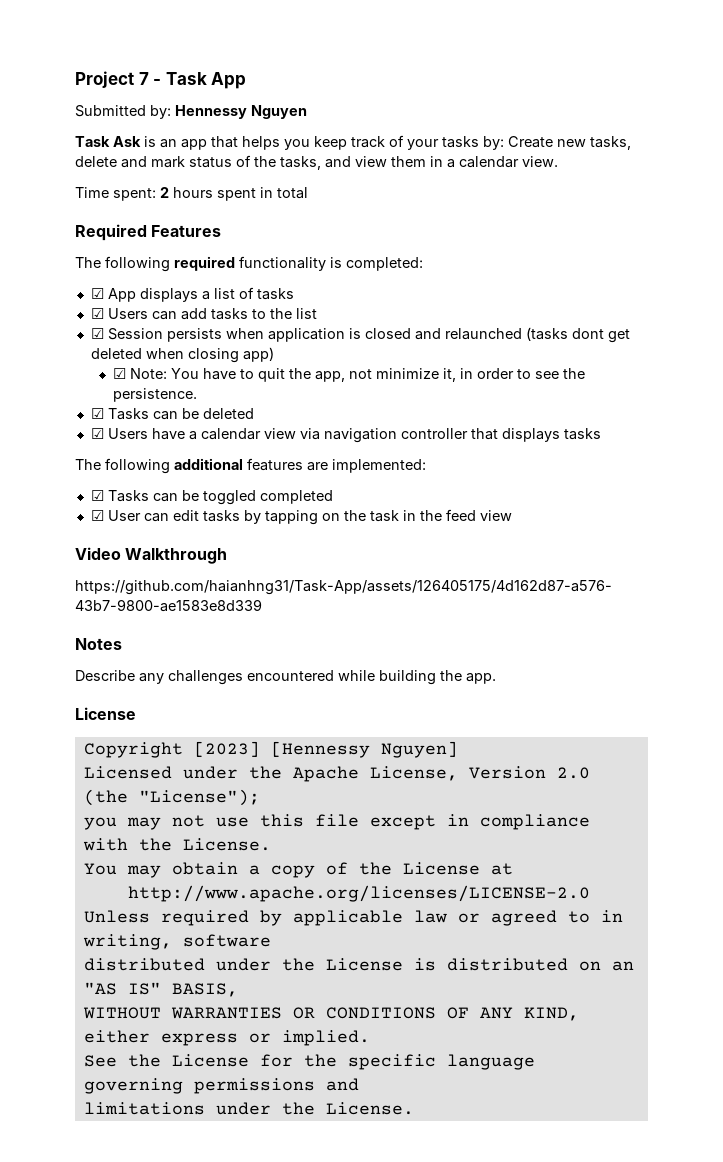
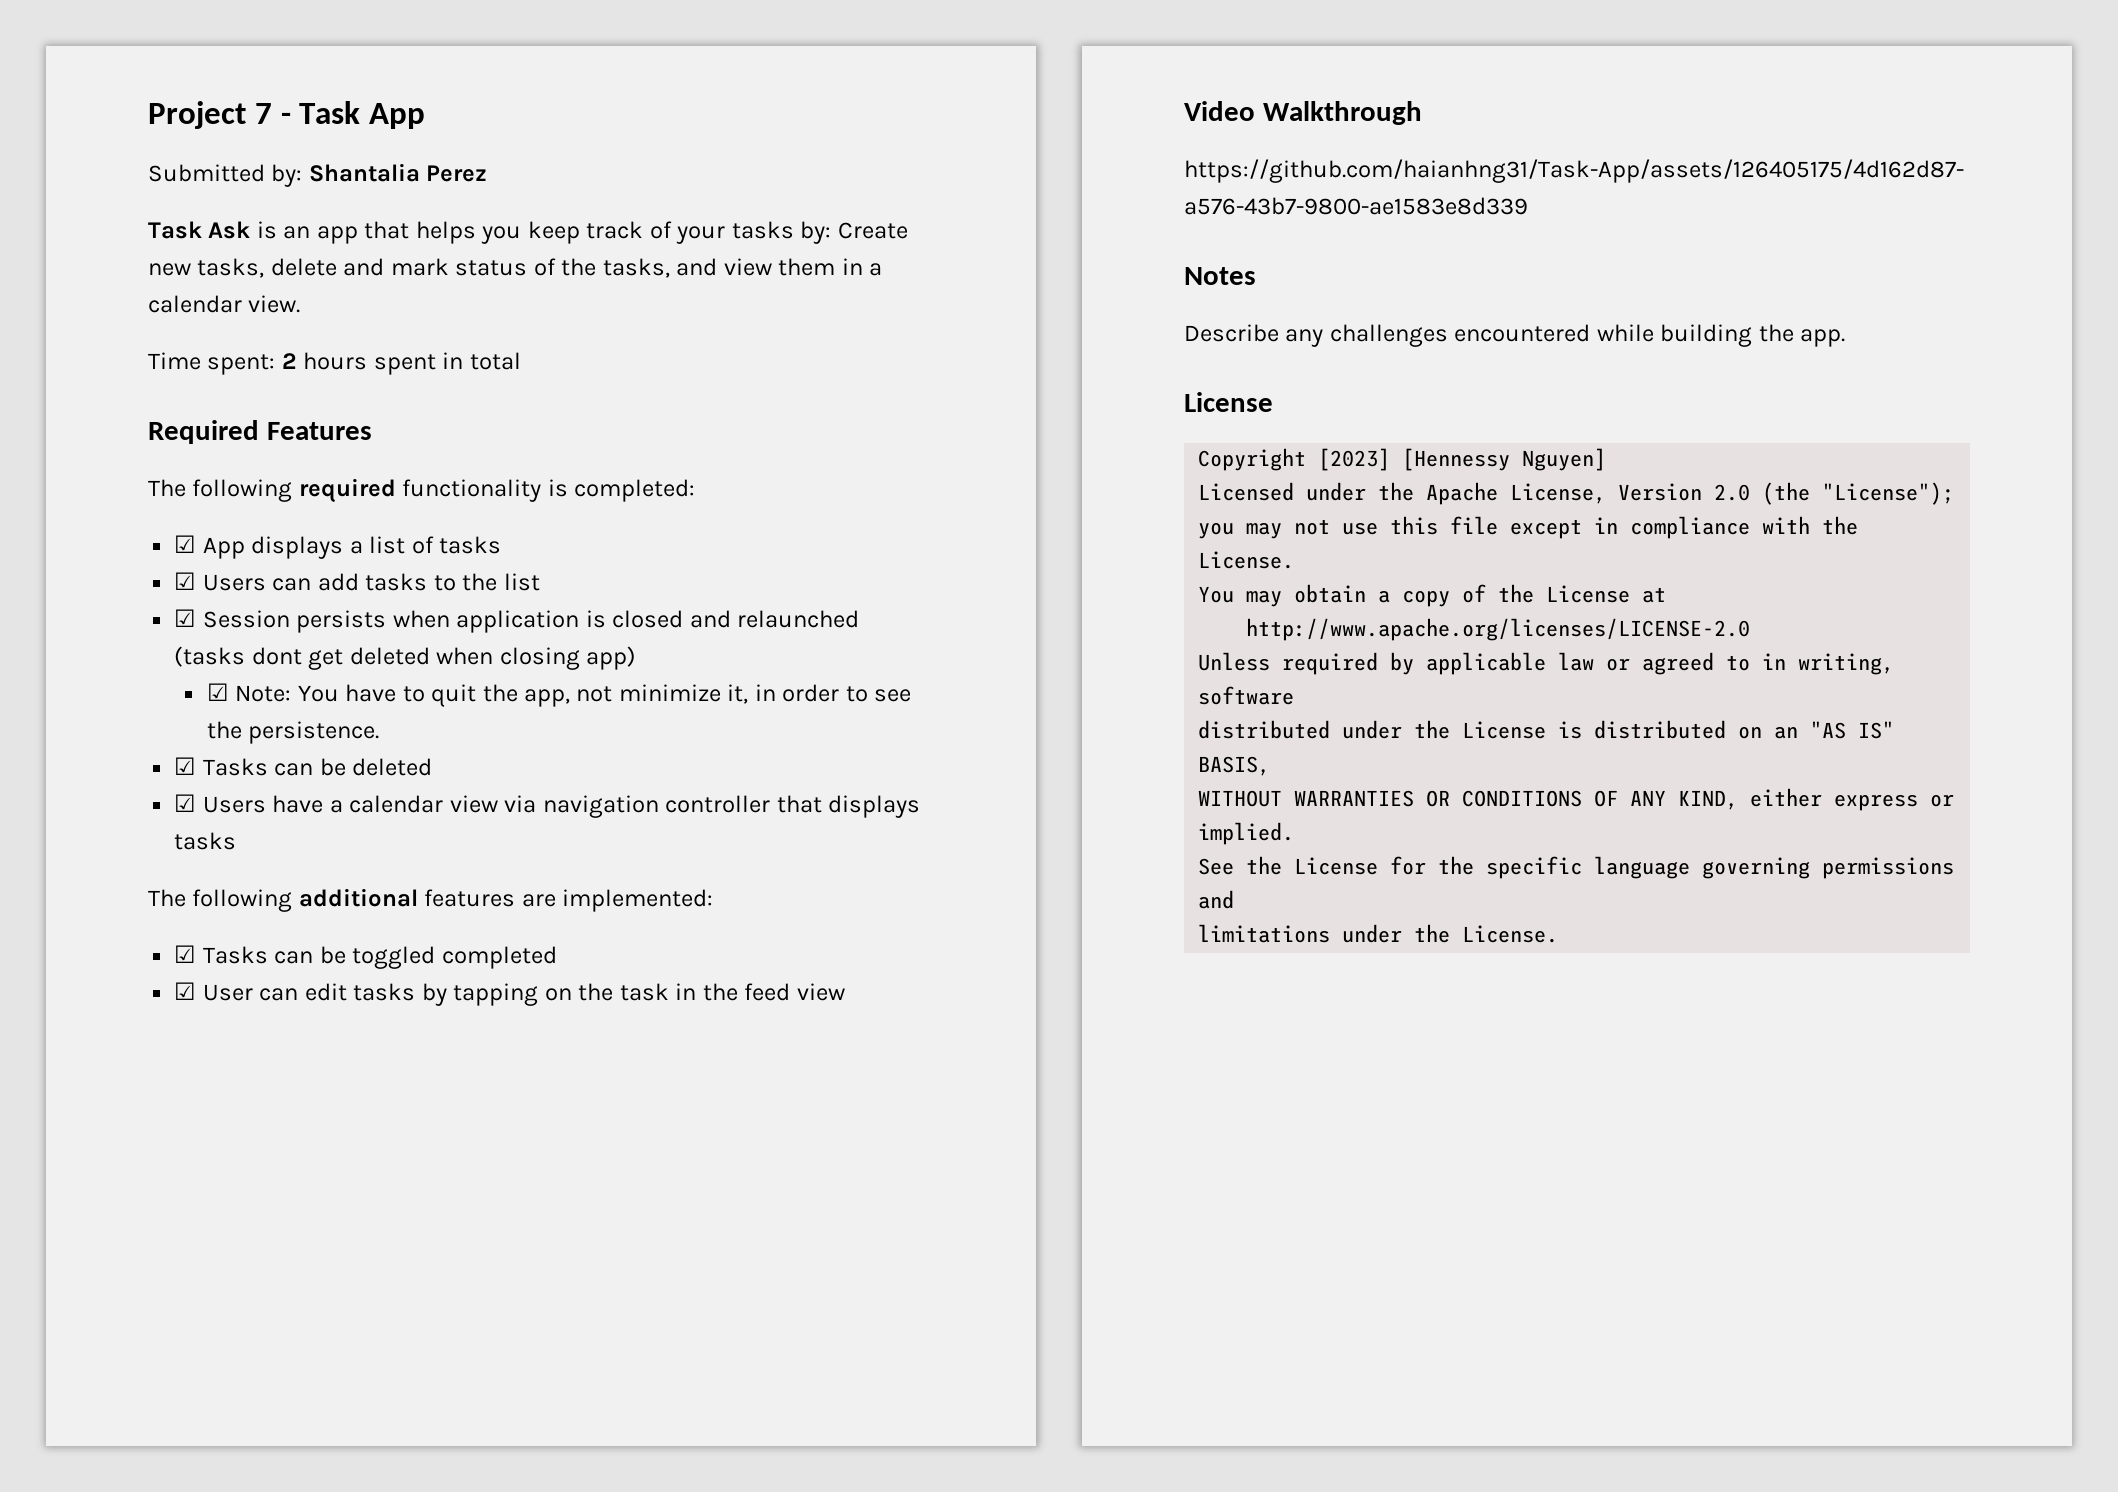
- Submitted by: Hennessy Nguyen
+ Submitted by: Shantalia Perez

